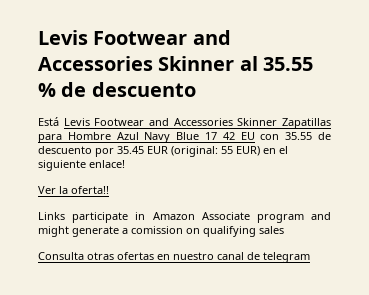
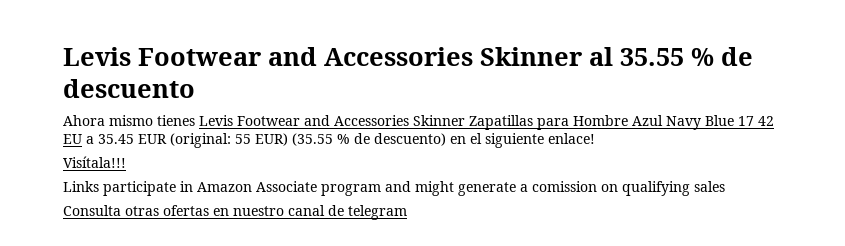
- Está Levis Footwear and Accessories Skinner Zapatillas para Hombre Azul Navy Blue 17 42 EU con 35.55 de descuento por 35.45 EUR (original: 55 EUR) en el siguiente enlace!
+ Ahora mismo tienes Levis Footwear and Accessories Skinner Zapatillas para Hombre Azul Navy Blue 17 42 EU a 35.45 EUR (original: 55 EUR) (35.55 % de descuento) en el siguiente enlace!
- Ver la oferta!!
+ Visítala!!!

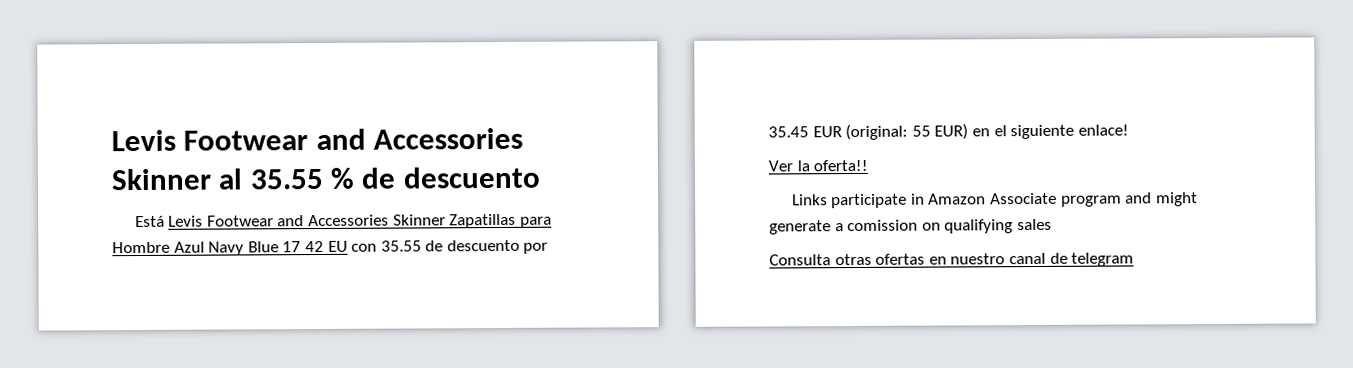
- Ahora mismo tienes Levis Footwear and Accessories Skinner Zapatillas para Hombre Azul Navy Blue 17 42 EU a 35.45 EUR (original: 55 EUR) (35.55 % de descuento) en el siguiente enlace!
+ Está Levis Footwear and Accessories Skinner Zapatillas para Hombre Azul Navy Blue 17 42 EU con 35.55 de descuento por 35.45 EUR (original: 55 EUR) en el siguiente enlace!
- Visítala!!!
+ Ver la oferta!!

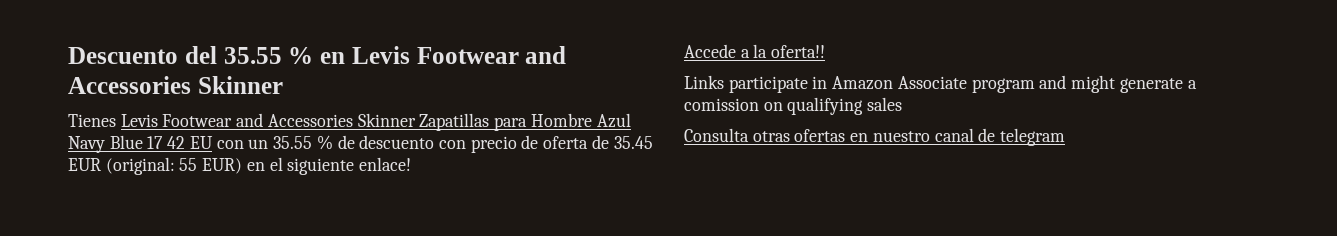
- Levis Footwear and Accessories Skinner al 35.55 % de descuento
- Está Levis Footwear and Accessories Skinner Zapatillas para Hombre Azul Navy Blue 17 42 EU con 35.55 de descuento por 35.45 EUR (original: 55 EUR) en el siguiente enlace!
+ Descuento del 35.55 % en Levis Footwear and Accessories Skinner
+ Tienes Levis Footwear and Accessories Skinner Zapatillas para Hombre Azul Navy Blue 17 42 EU con un 35.55 % de descuento con precio de oferta de 35.45 EUR (original: 55 EUR) en el siguiente enlace!
- Ver la oferta!!
+ Accede a la oferta!!

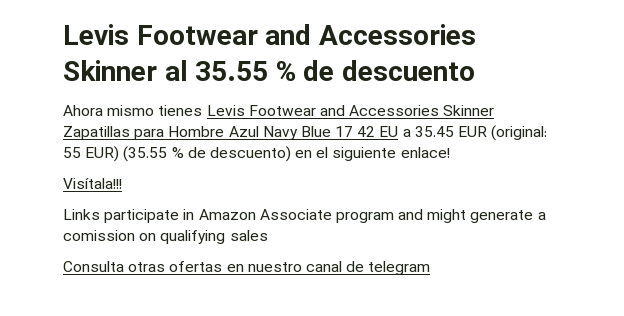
- Descuento del 35.55 % en Levis Footwear and Accessories Skinner
- Tienes Levis Footwear and Accessories Skinner Zapatillas para Hombre Azul Navy Blue 17 42 EU con un 35.55 % de descuento con precio de oferta de 35.45 EUR (original: 55 EUR) en el siguiente enlace!
+ Levis Footwear and Accessories Skinner al 35.55 % de descuento
+ Ahora mismo tienes Levis Footwear and Accessories Skinner Zapatillas para Hombre Azul Navy Blue 17 42 EU a 35.45 EUR (original: 55 EUR) (35.55 % de descuento) en el siguiente enlace!
- Accede a la oferta!!
+ Visítala!!!

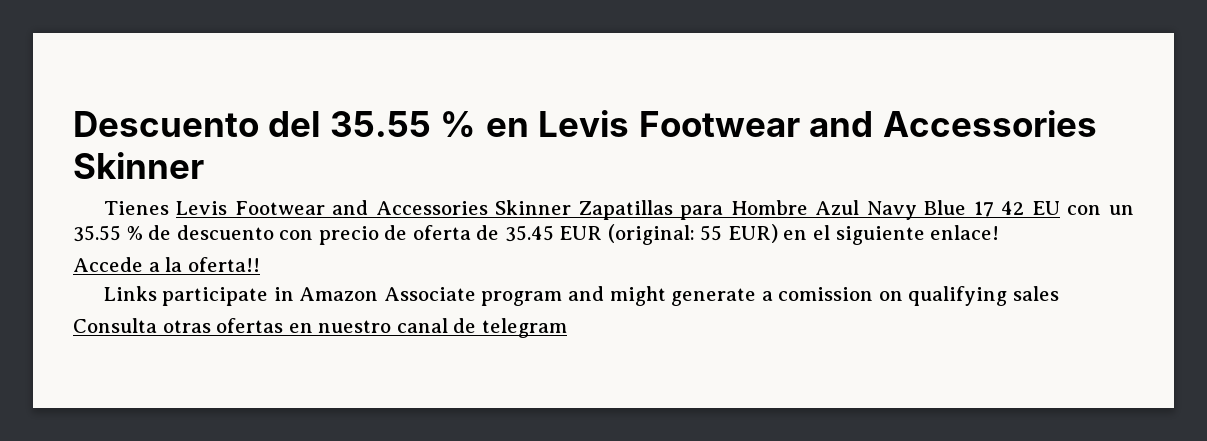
- Levis Footwear and Accessories Skinner al 35.55 % de descuento
- Ahora mismo tienes Levis Footwear and Accessories Skinner Zapatillas para Hombre Azul Navy Blue 17 42 EU a 35.45 EUR (original: 55 EUR) (35.55 % de descuento) en el siguiente enlace!
+ Descuento del 35.55 % en Levis Footwear and Accessories Skinner
+ Tienes Levis Footwear and Accessories Skinner Zapatillas para Hombre Azul Navy Blue 17 42 EU con un 35.55 % de descuento con precio de oferta de 35.45 EUR (original: 55 EUR) en el siguiente enlace!
- Visítala!!!
+ Accede a la oferta!!

